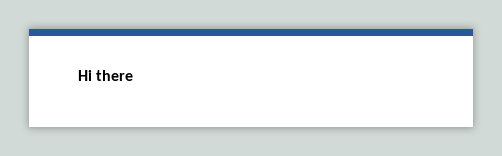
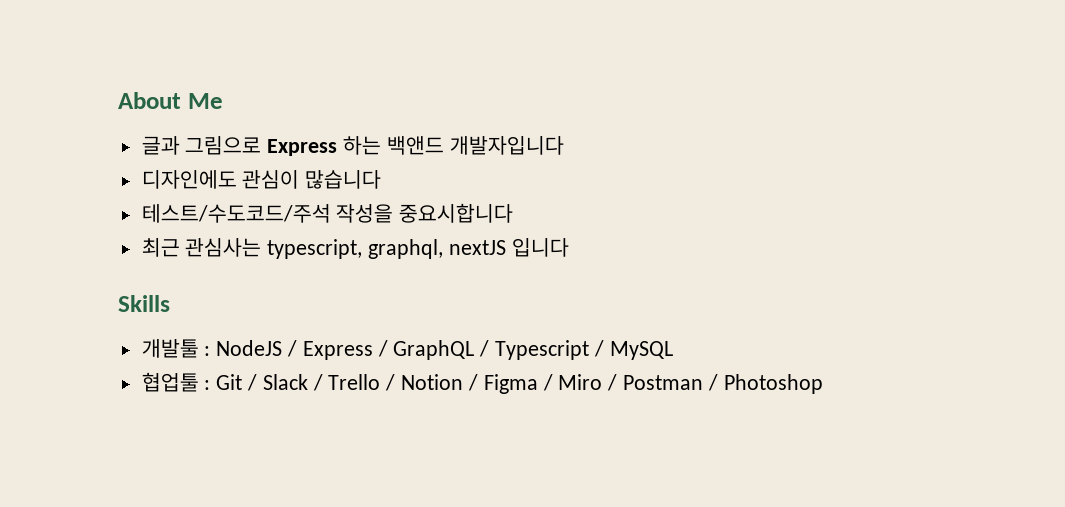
- Hi there
+ About Me
+ 글과 그림으로 Express 하는 백앤드 개발자입니다
+ 디자인에도 관심이 많습니다
+ 테스트/수도코드/주석 작성을 중요시합니다
+ 최근 관심사는 typescript, graphql, nextJS 입니다
+ Skills
+ 개발툴 : NodeJS / Express / GraphQL / Typescript / MySQL
+ 협업툴 : Git / Slack / Trello / Notion / Figma / Miro / Postman / Photoshop

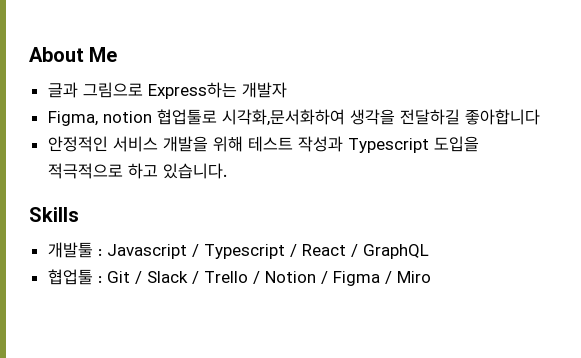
- 글과 그림으로 Express 하는 백앤드 개발자입니다
- 디자인에도 관심이 많습니다
- 테스트/수도코드/주석 작성을 중요시합니다
- 최근 관심사는 typescript, graphql, nextJS 입니다
+ 글과 그림으로 Express하는 개발자
+ Figma, notion 협업툴로 시각화,문서화하여 생각을 전달하길 좋아합니다
+ 안정적인 서비스 개발을 위해 테스트 작성과 Typescript 도입을 적극적으로 하고 있습니다.
  Skills
- 개발툴 : NodeJS / Express / GraphQL / Typescript / MySQL
+ 개발툴 : Javascript / Typescript / React / GraphQL
- 협업툴 : Git / Slack / Trello / Notion / Figma / Miro / Postman / Photoshop
+ 협업툴 : Git / Slack / Trello / Notion / Figma / Miro

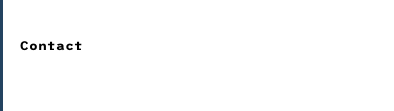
- About Me
- 글과 그림으로 Express하는 개발자
- Figma, notion 협업툴로 시각화,문서화하여 생각을 전달하길 좋아합니다
- 안정적인 서비스 개발을 위해 테스트 작성과 Typescript 도입을 적극적으로 하고 있습니다.
- Skills
- 개발툴 : Javascript / Typescript / React / GraphQL
- 협업툴 : Git / Slack / Trello / Notion / Figma / Miro
+ Contact

